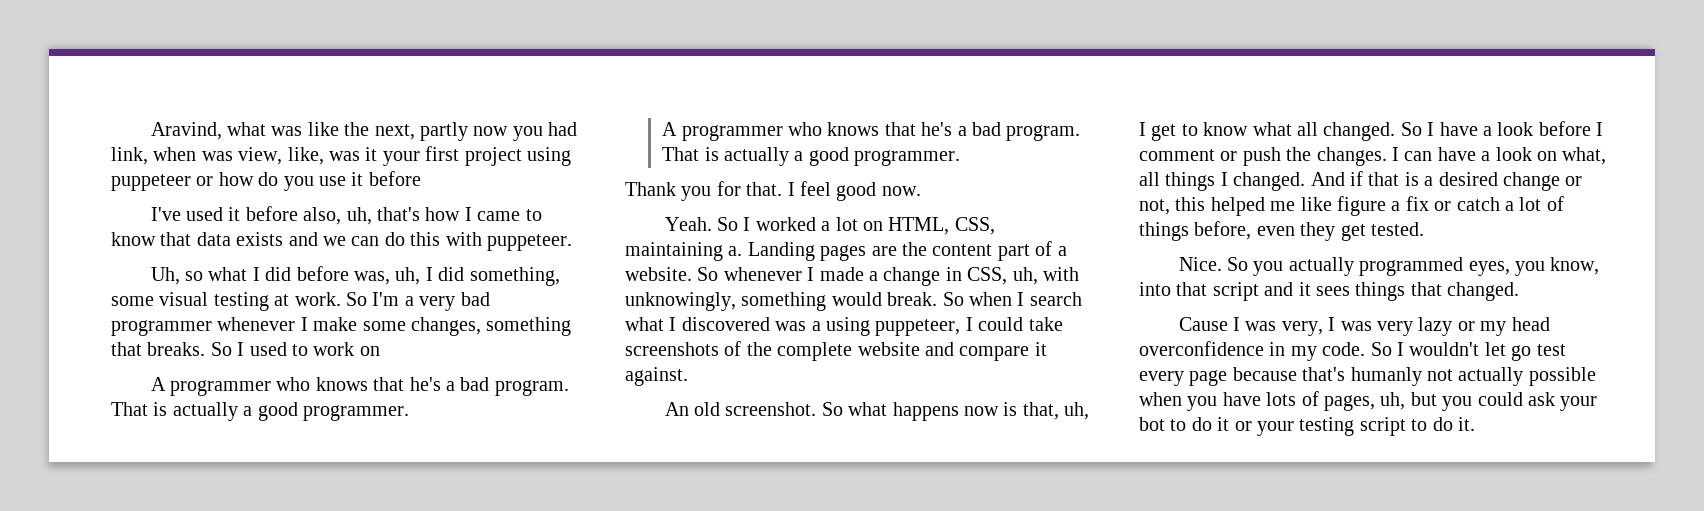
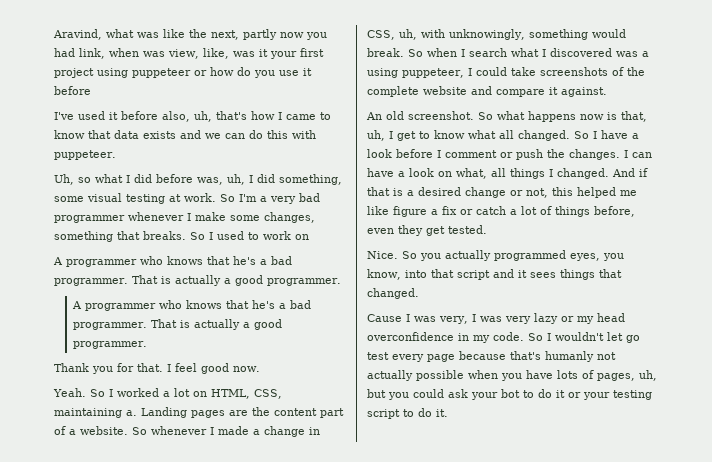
  So I used to work on
- A programmer who knows that he's a bad program. That is actually a good programmer.
- A programmer who knows that he's a bad program.
+ A programmer who knows that he's a bad programmer. That is actually a good programmer.
+ A programmer who knows that he's a bad programmer.

